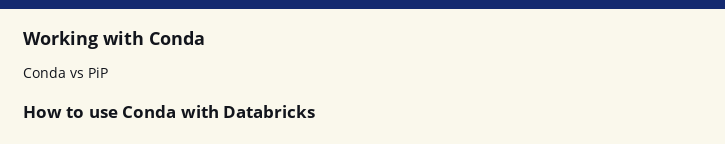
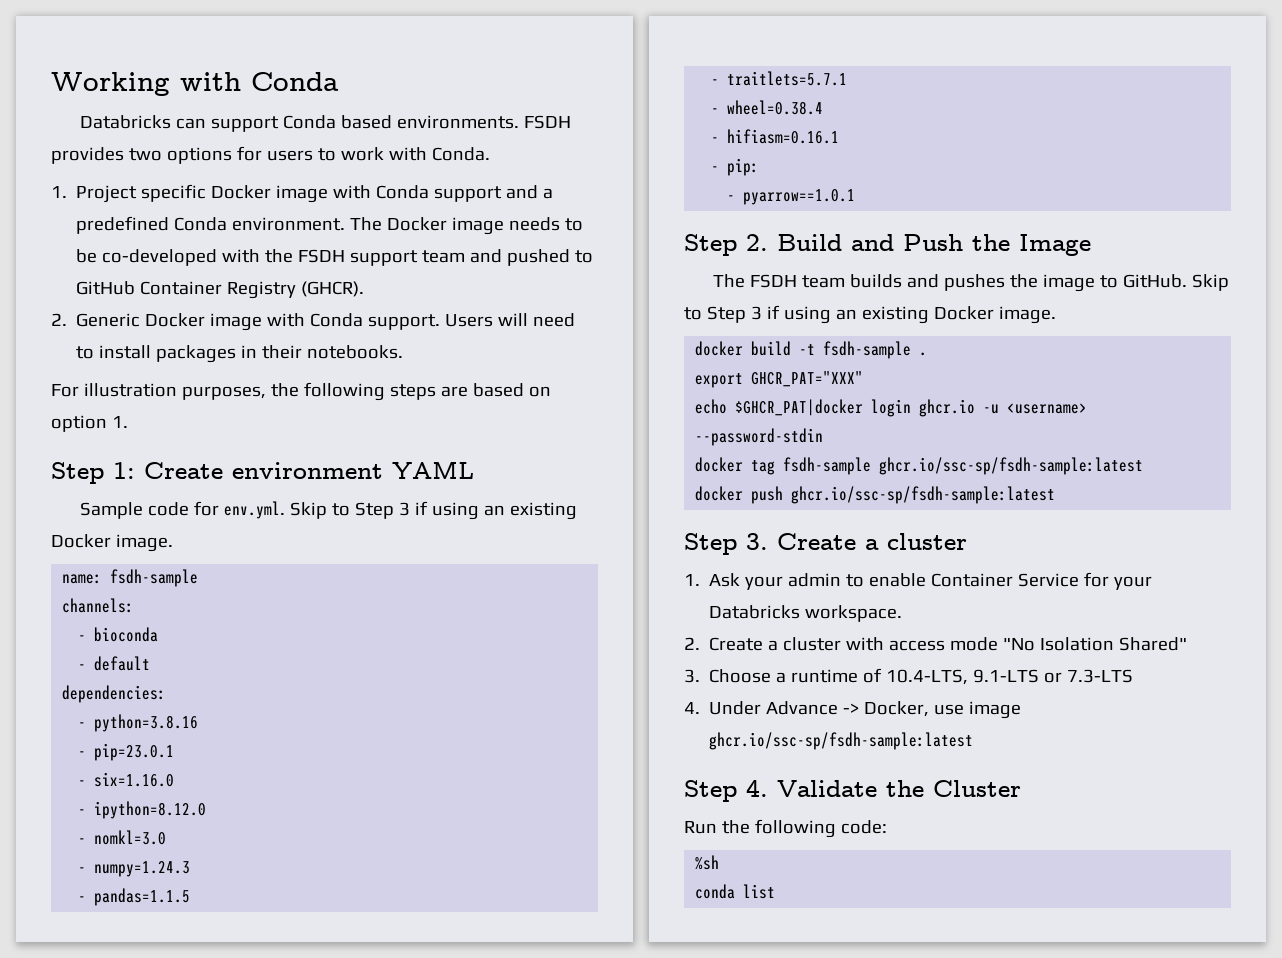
- Conda vs PiP
- How to use Conda with Databricks
+ Databricks can support Conda based environments. FSDH provides two options for users to work with Conda.
+ 1. Project specific Docker image with Conda support and a predefined Conda environment. The Docker image needs to be co-developed with the FSDH support team and pushed to GitHub Container Registry (GHCR).
+ 2. Generic Docker image with Conda support. Users will need to install packages in their notebooks.
+ For illustration purposes, the following steps are based on option 1.
+ Step 1: Create environment YAML
+ Sample code for env.yml. Skip to Step 3 if using an existing Docker image.
+ name: fsdh-sample
+ channels:
+ - bioconda
+ - default
+ dependencies:
+ - python=3.8.16
+ - pip=23.0.1
+ - six=1.16.0
+ - ipython=8.12.0
+ - nomkl=3.0
+ - numpy=1.24.3
+ - pandas=1.1.5
+ - traitlets=5.7.1
+ - wheel=0.38.4
+ - hifiasm=0.16.1
+ - pip:
+ - pyarrow==1.0.1
+ Step 2. Build and Push the Image
+ The FSDH team builds and pushes the image to GitHub. Skip to Step 3 if using an existing Docker image.
+ docker build -t fsdh-sample .
+ export GHCR_PAT="XXX"
+ echo $GHCR_PAT|docker login ghcr.io -u <username> --password-stdin
+ docker tag fsdh-sample ghcr.io/ssc-sp/fsdh-sample:latest
+ docker push ghcr.io/ssc-sp/fsdh-sample:latest
+ Step 3. Create a cluster
+ 1. Ask your admin to enable Container Service for your Databricks workspace.
+ 2. Create a cluster with access mode "No Isolation Shared"
+ 3. Choose a runtime of 10.4-LTS, 9.1-LTS or 7.3-LTS
+ 4. Under Advance -> Docker, use image ghcr.io/ssc-sp/fsdh-sample:latest
+ Step 4. Validate the Cluster
+ Run the following code:
+ %sh
+ conda list

